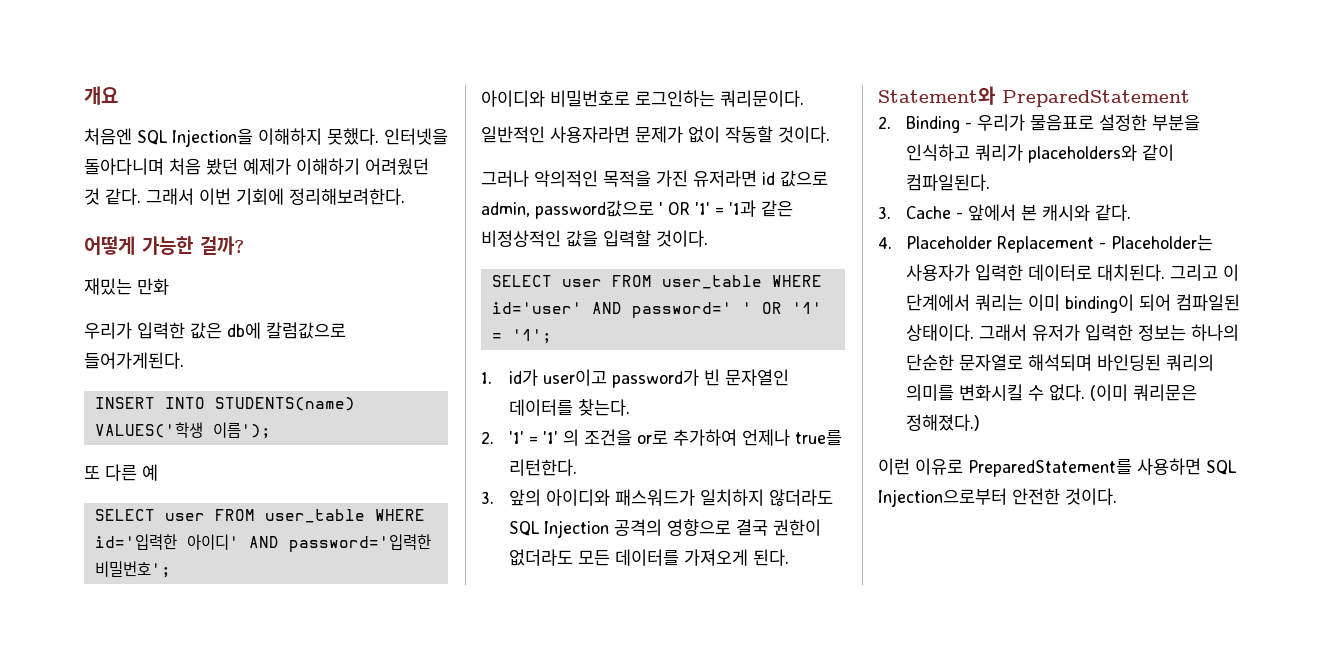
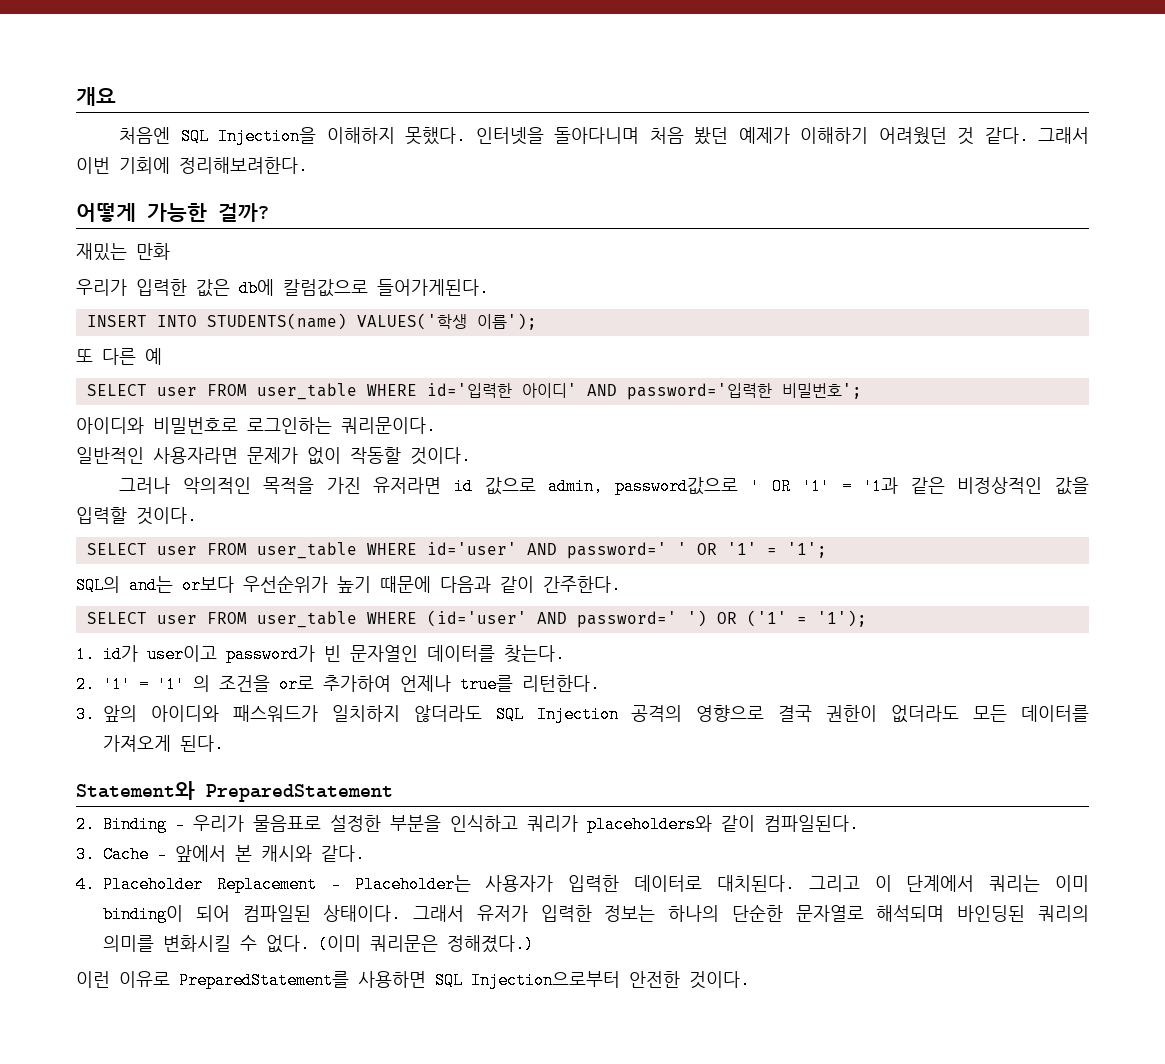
+ SQL의 and는 or보다 우선순위가 높기 때문에 다음과 같이 간주한다.
+ SELECT user FROM user_table WHERE (id='user' AND password=' ') OR ('1' = '1');

